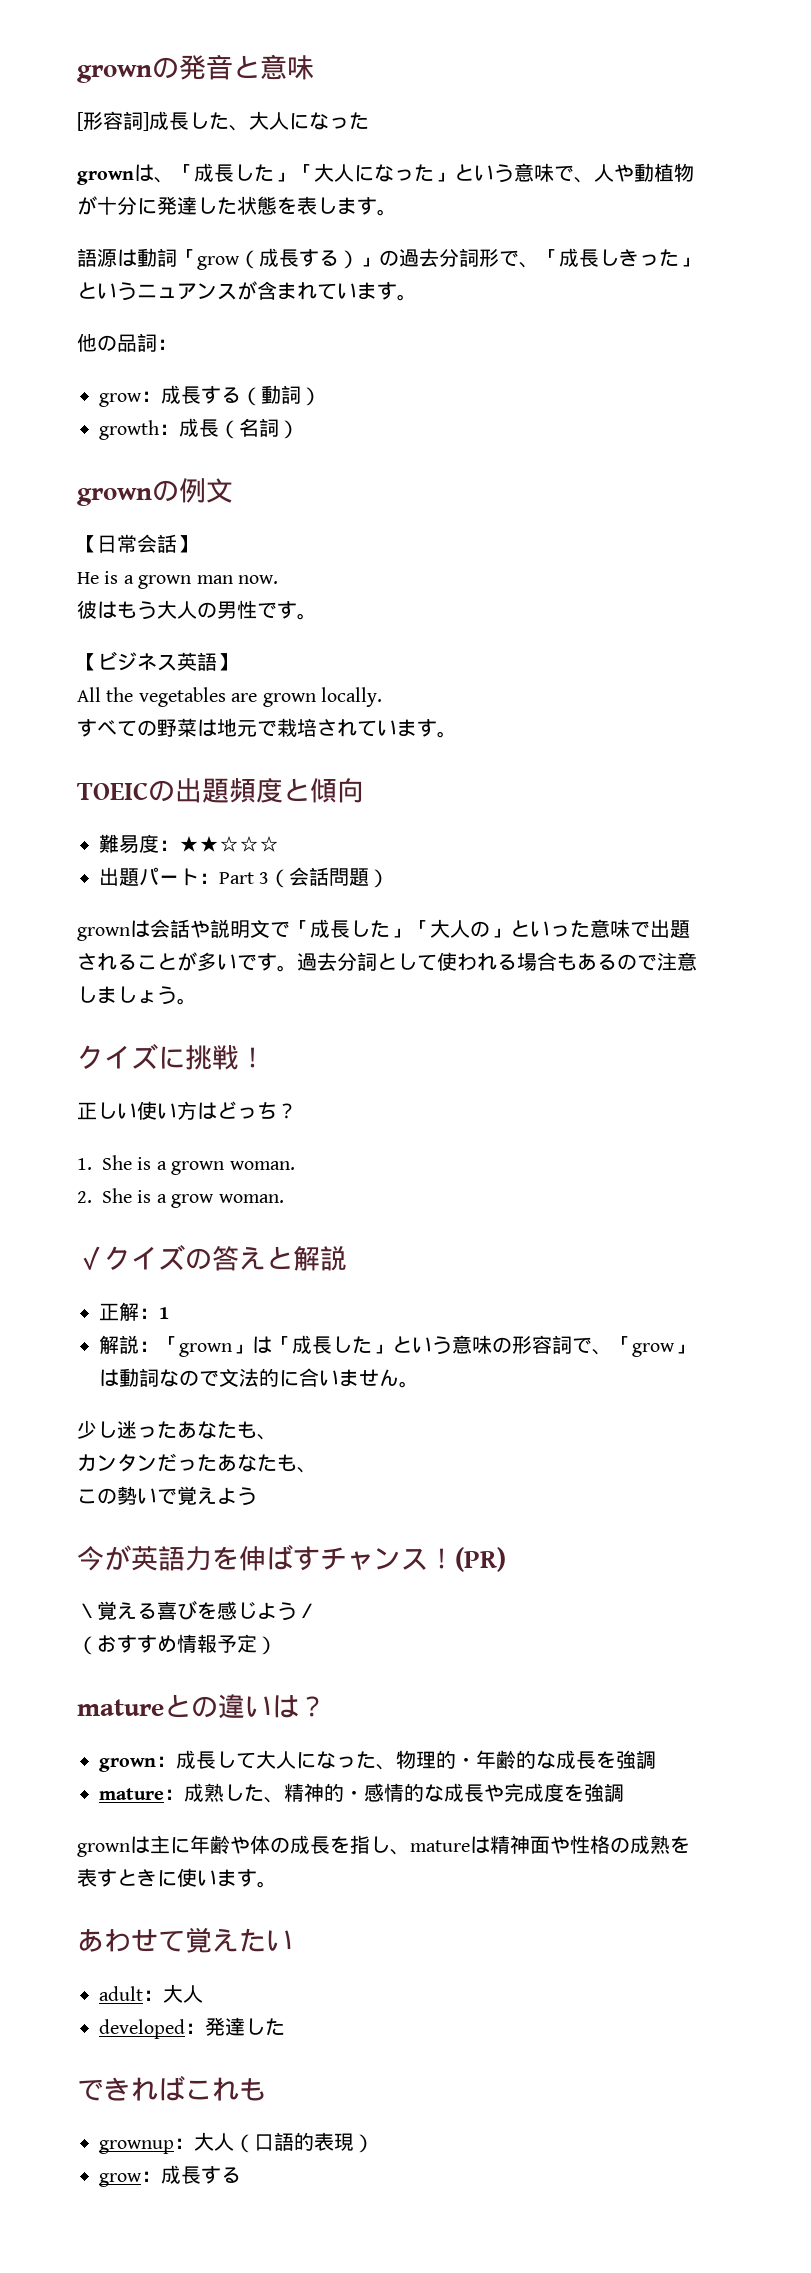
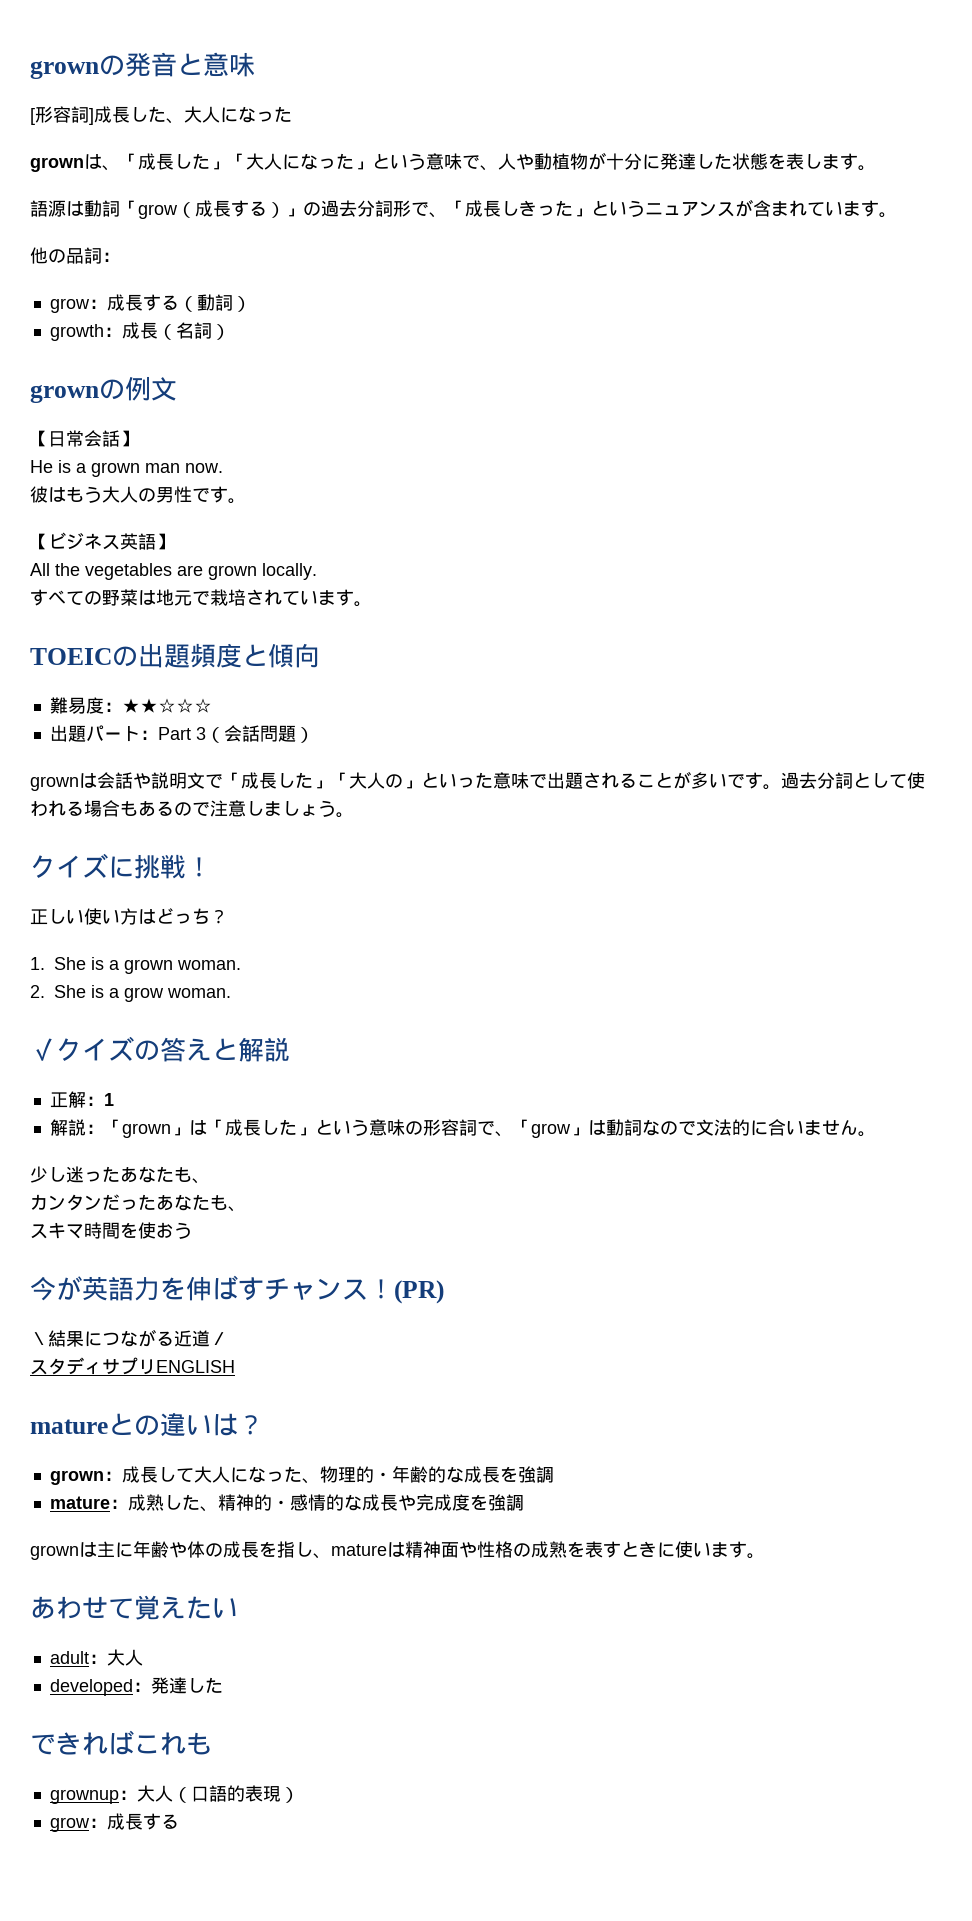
- この勢いで覚えよう
+ スキマ時間を使おう
- ＼覚える喜びを感じよう／
- （おすすめ情報予定）
+ ＼結果につながる近道／
+ スタディサプリENGLISH

